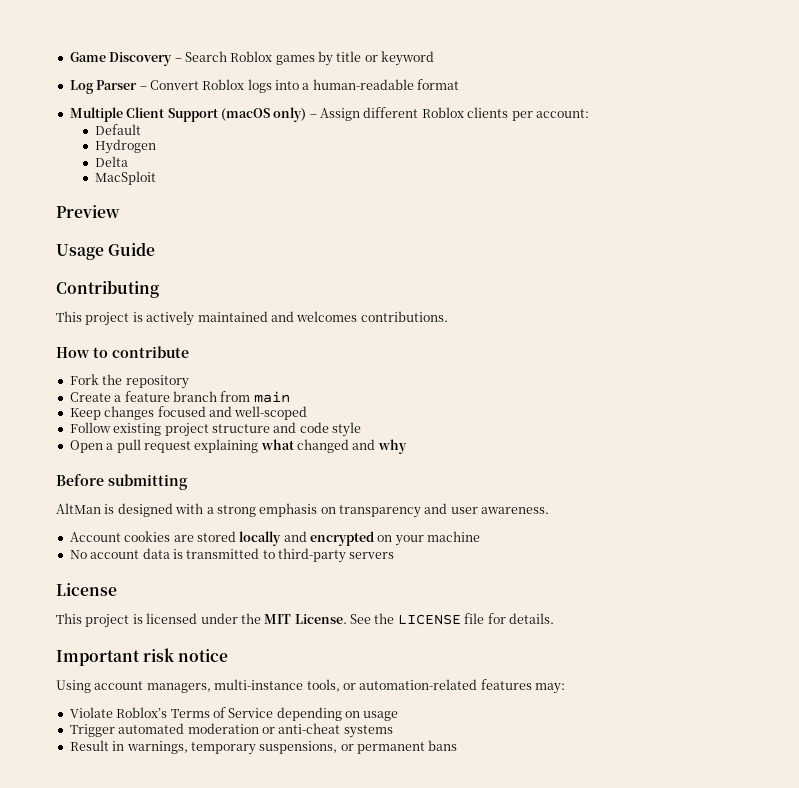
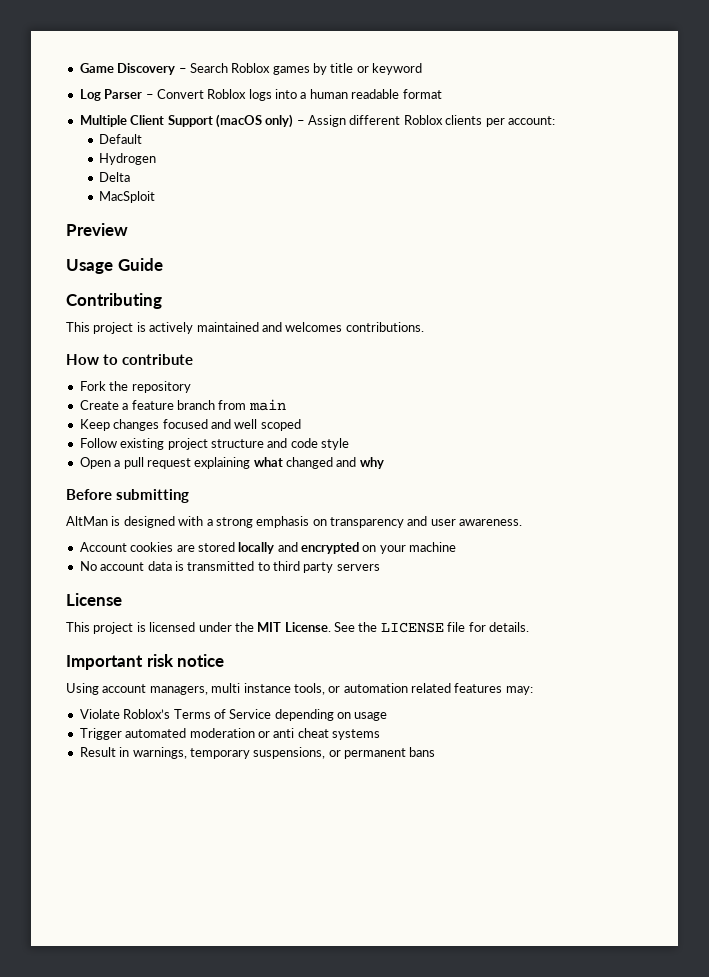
- Log Parser – Convert Roblox logs into a human-readable format
+ Log Parser – Convert Roblox logs into a human readable format
- Keep changes focused and well-scoped
+ Keep changes focused and well scoped
- No account data is transmitted to third-party servers
+ No account data is transmitted to third party servers
- Using account managers, multi-instance tools, or automation-related features may:
+ Using account managers, multi instance tools, or automation related features may:
- Trigger automated moderation or anti-cheat systems
+ Trigger automated moderation or anti cheat systems

